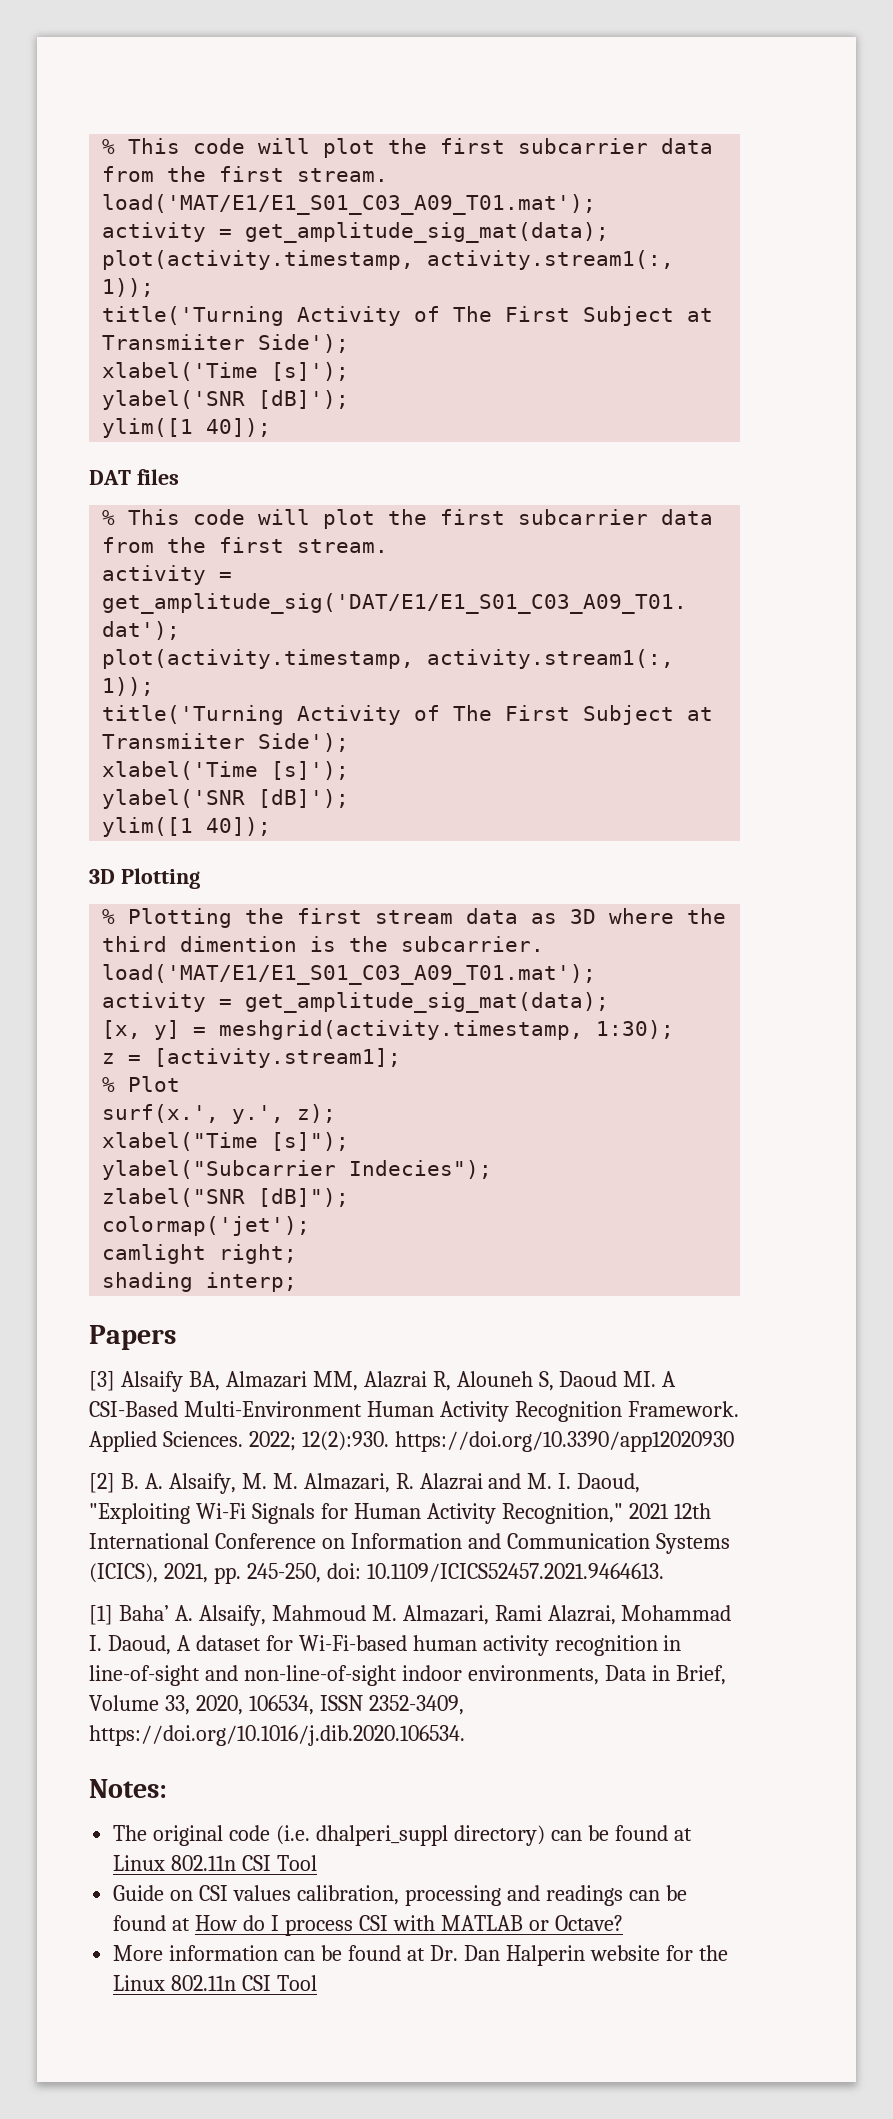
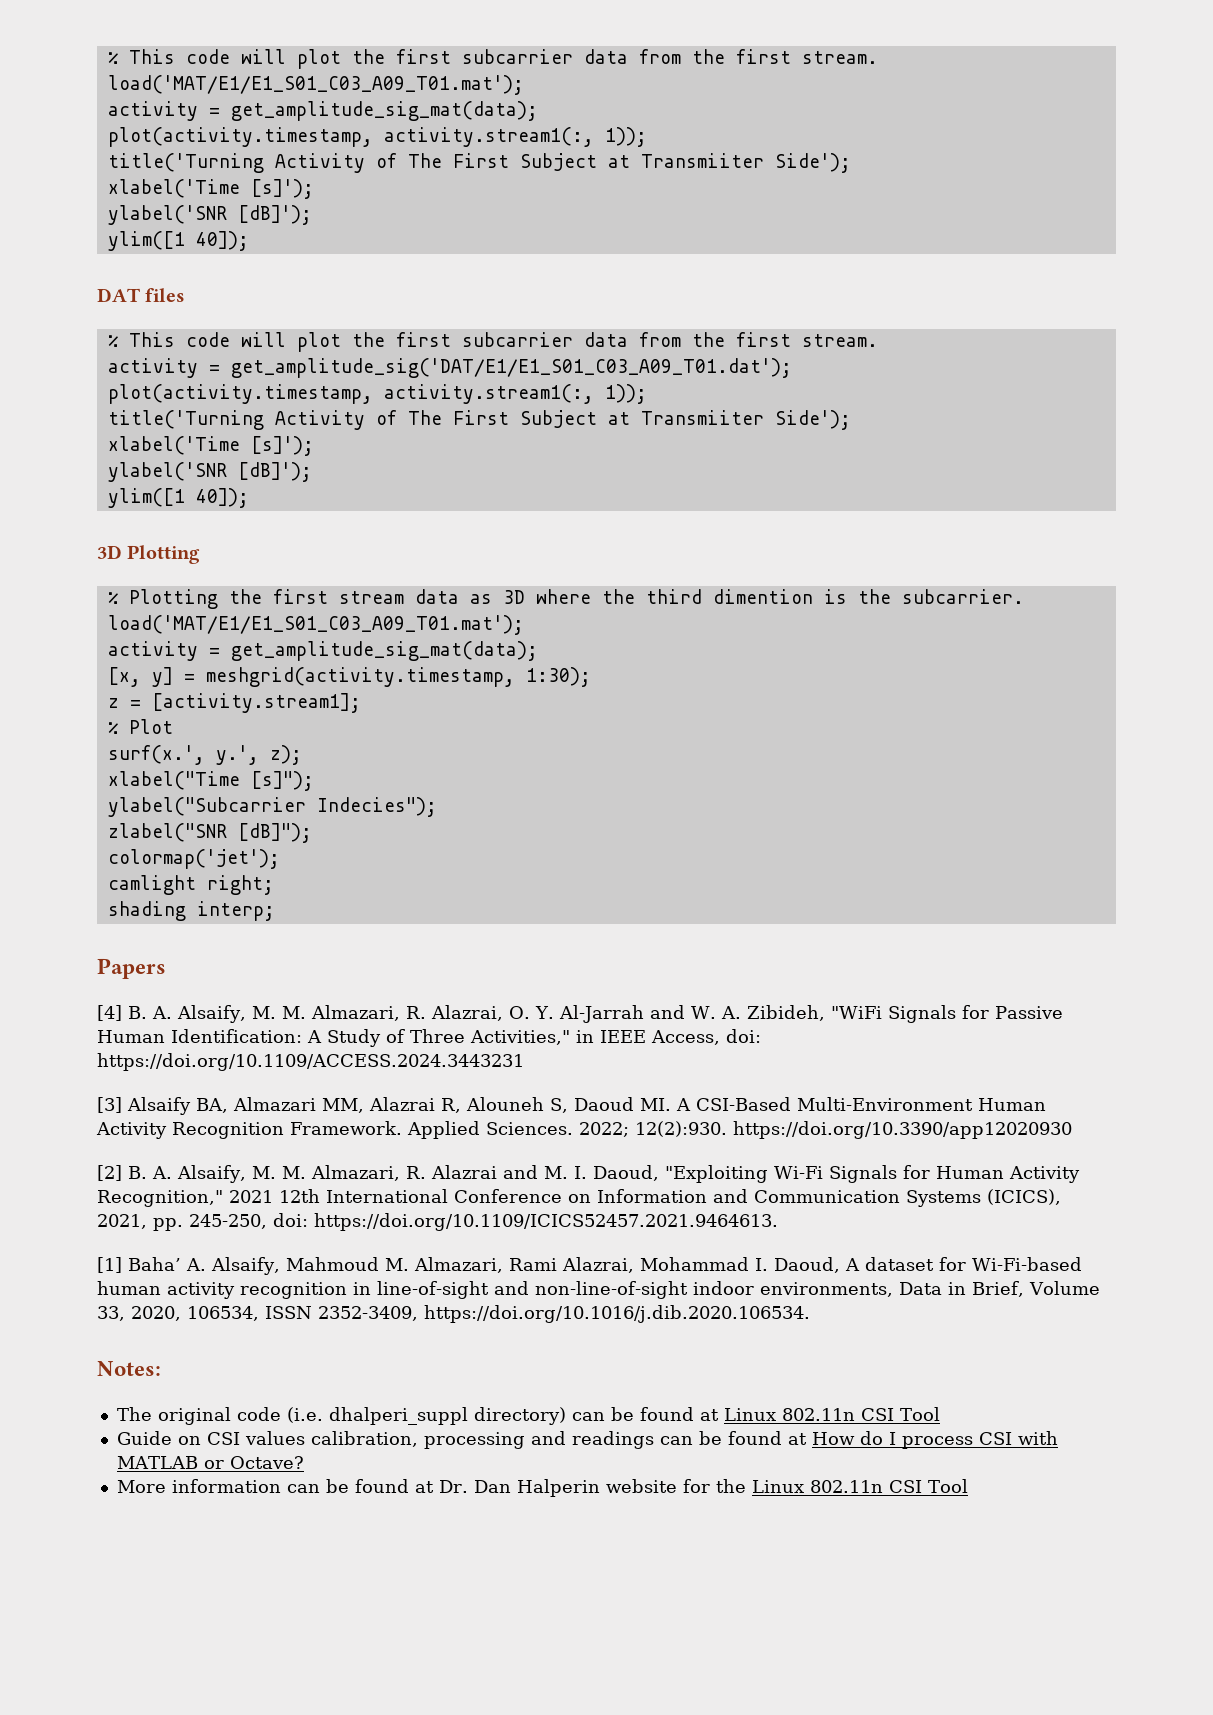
+ [4] B. A. Alsaify, M. M. Almazari, R. Alazrai, O. Y. Al-Jarrah and W. A. Zibideh, "WiFi Signals for Passive Human Identification: A Study of Three Activities," in IEEE Access, doi: https://doi.org/10.1109/ACCESS.2024.3443231
- [2] B. A. Alsaify, M. M. Almazari, R. Alazrai and M. I. Daoud, "Exploiting Wi-Fi Signals for Human Activity Recognition," 2021 12th International Conference on Information and Communication Systems (ICICS), 2021, pp. 245-250, doi: 10.1109/ICICS52457.2021.9464613.
+ [2] B. A. Alsaify, M. M. Almazari, R. Alazrai and M. I. Daoud, "Exploiting Wi-Fi Signals for Human Activity Recognition," 2021 12th International Conference on Information and Communication Systems (ICICS), 2021, pp. 245-250, doi: https://doi.org/10.1109/ICICS52457.2021.9464613.

